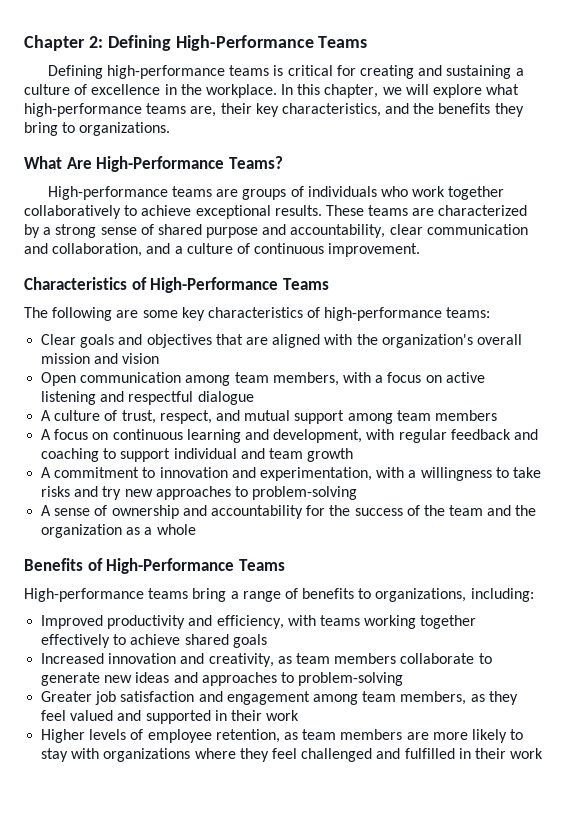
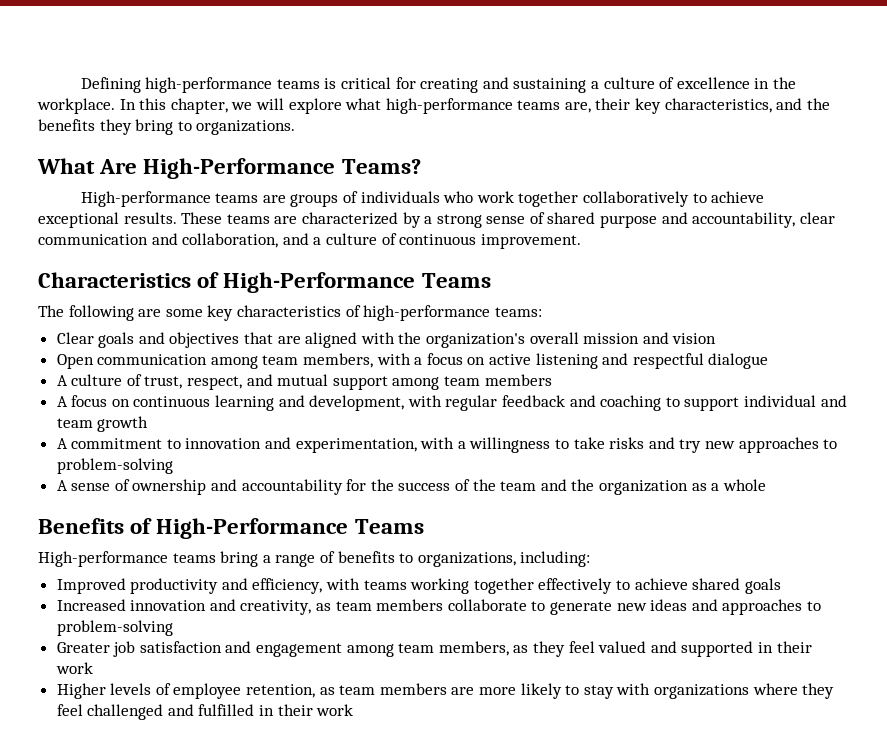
- Chapter 2: Defining High-Performance Teams

